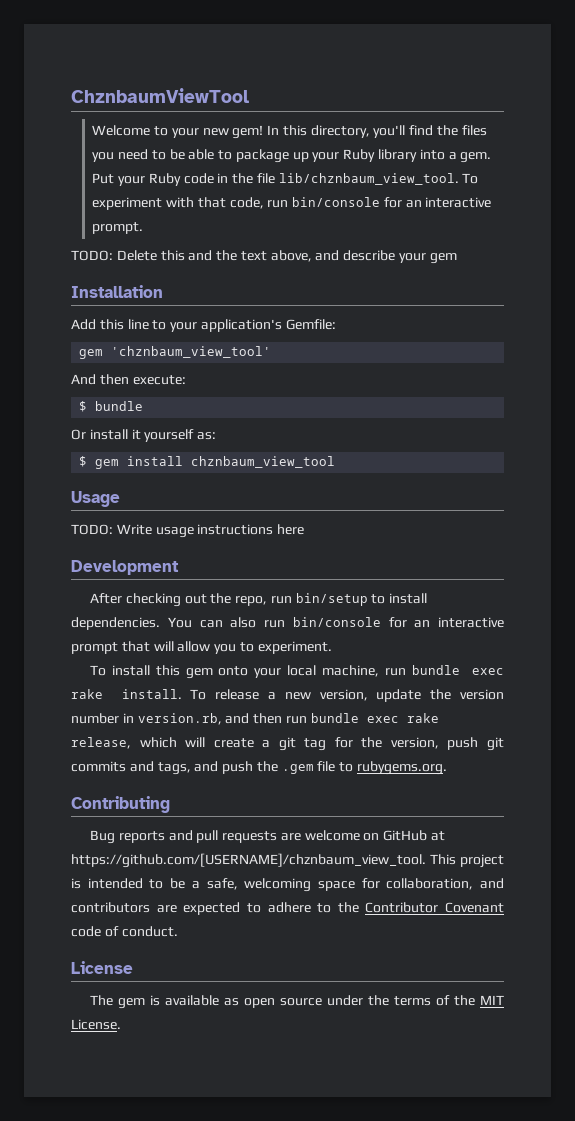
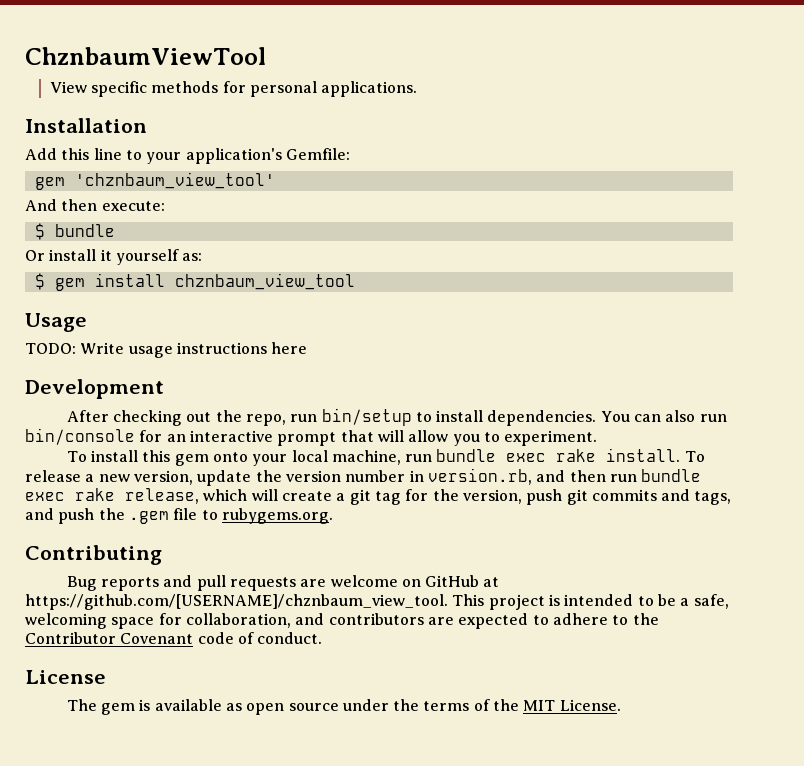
- Welcome to your new gem! In this directory, you'll find the files you need to be able to package up your Ruby library into a gem. Put your Ruby code in the file lib/chznbaum_view_tool. To experiment with that code, run bin/console for an interactive prompt.
- TODO: Delete this and the text above, and describe your gem
+ View specific methods for personal applications.

